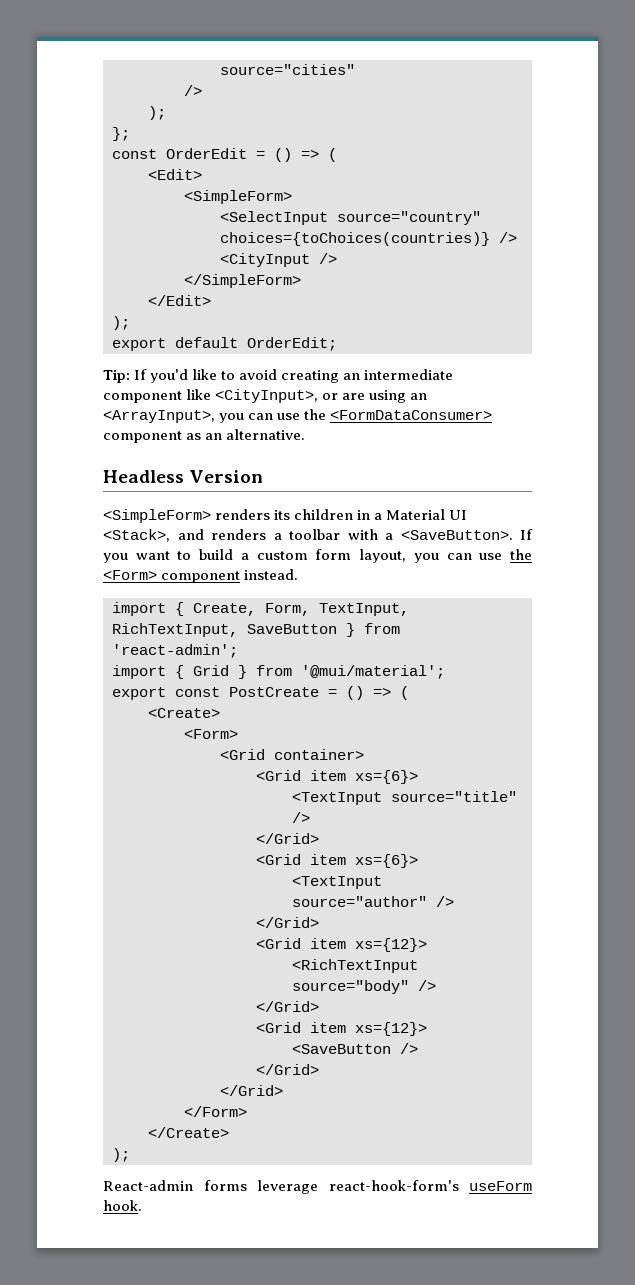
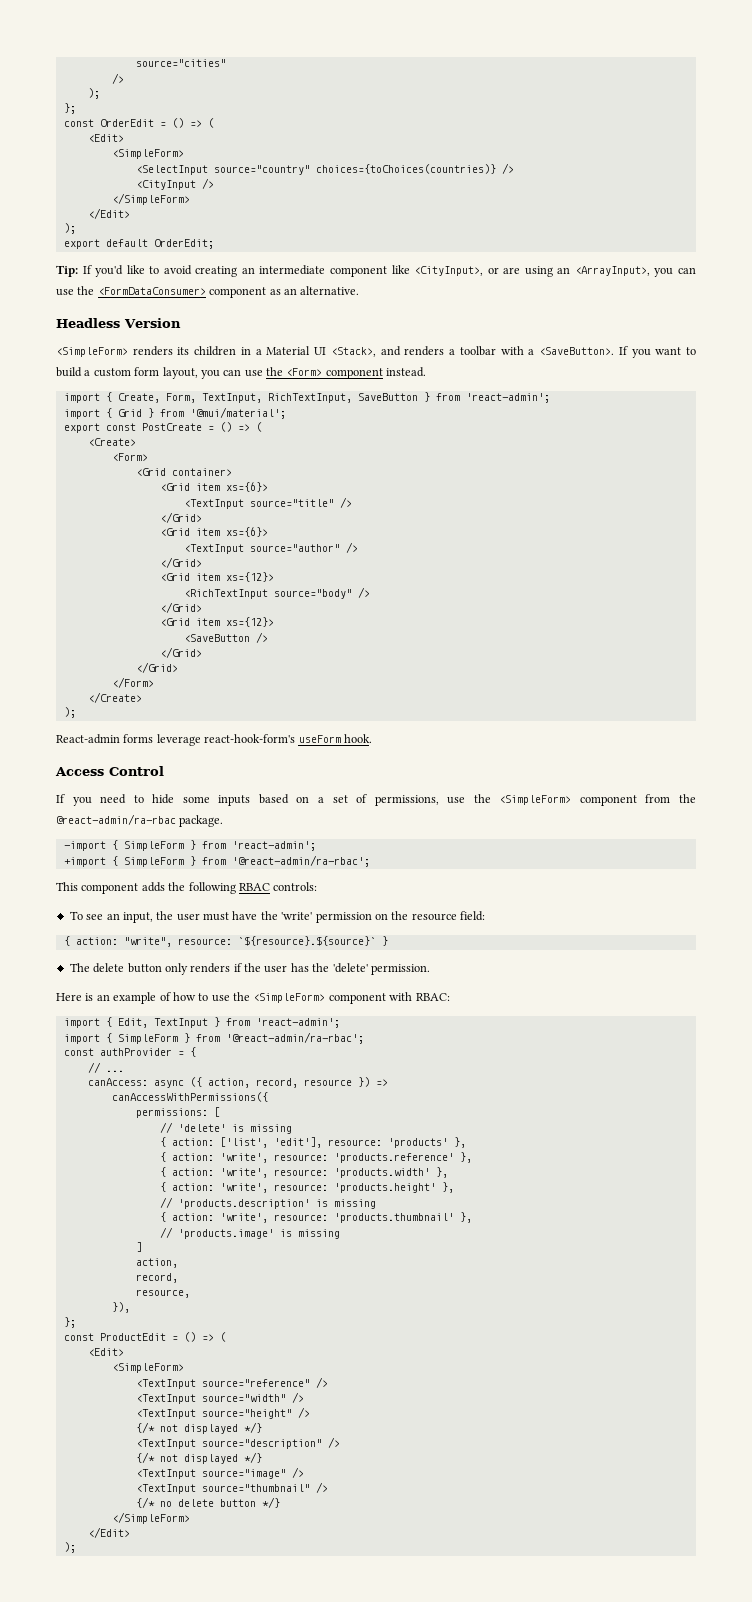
+ Access Control
+ If you need to hide some inputs based on a set of permissions, use the <SimpleForm> component from the @react-admin/ra-rbac package.
+ -import { SimpleForm } from 'react-admin';
+ +import { SimpleForm } from '@react-admin/ra-rbac';
+ This component adds the following RBAC controls:
+ To see an input, the user must have the 'write' permission on the resource field:
+ { action: "write", resource: `${resource}.${source}` }
+ The delete button only renders if the user has the 'delete' permission.
+ Here is an example of how to use the <SimpleForm> component with RBAC:
+ import { Edit, TextInput } from 'react-admin';
+ import { SimpleForm } from '@react-admin/ra-rbac';
+ const authProvider = {
+ // ...
+ canAccess: async ({ action, record, resource }) =>
+ canAccessWithPermissions({
+ permissions: [
+ // 'delete' is missing
+ { action: ['list', 'edit'], resource: 'products' },
+ { action: 'write', resource: 'products.reference' },
+ { action: 'write', resource: 'products.width' },
+ { action: 'write', resource: 'products.height' },
+ // 'products.description' is missing
+ { action: 'write', resource: 'products.thumbnail' },
+ // 'products.image' is missing
+ ]
+ action,
+ record,
+ resource,
+ }),
+ };
+ const ProductEdit = () => (
+ <Edit>
+ <SimpleForm>
+ <TextInput source="reference" />
+ <TextInput source="width" />
+ <TextInput source="height" />
+ {/* not displayed */}
+ <TextInput source="description" />
+ {/* not displayed */}
+ <TextInput source="image" />
+ <TextInput source="thumbnail" />
+ {/* no delete button */}
+ </SimpleForm>
+ </Edit>
+ );

